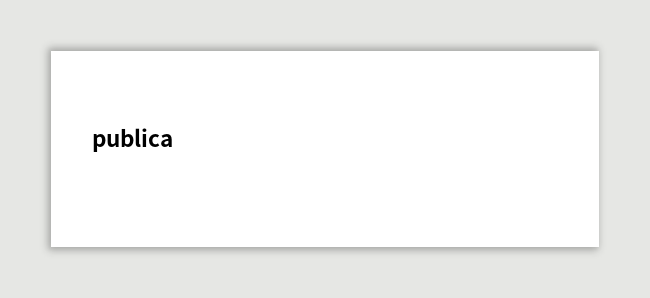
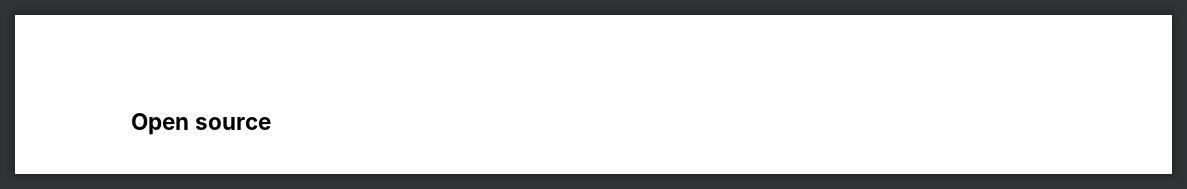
- publica
+ Open source

